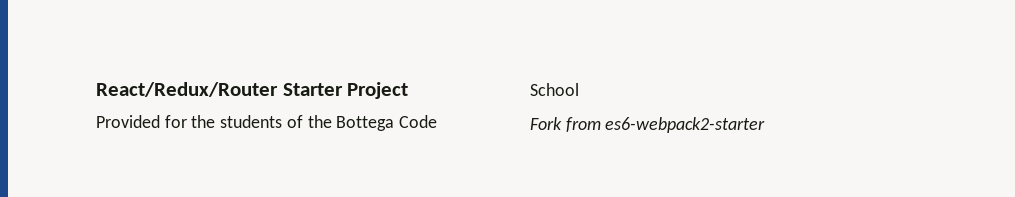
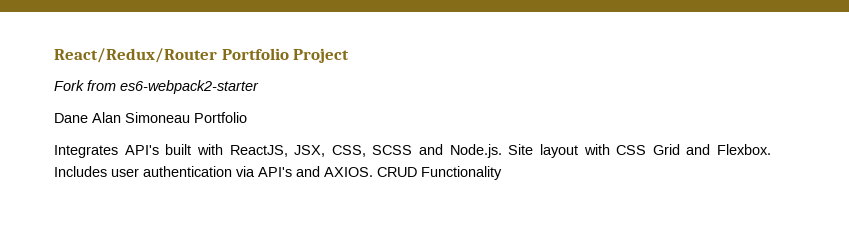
- React/Redux/Router Starter Project
+ React/Redux/Router Portfolio Project
- Provided for the students of the Bottega Code School
  Fork from es6-webpack2-starter
+ Dane Alan Simoneau Portfolio
+ Integrates API's built with ReactJS, JSX, CSS, SCSS and Node.js. Site layout with CSS Grid and Flexbox. Includes user authentication via API's and AXIOS. CRUD Functionality

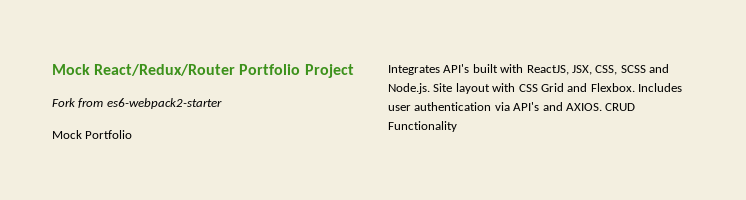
- React/Redux/Router Portfolio Project
+ Mock React/Redux/Router Portfolio Project
- Dane Alan Simoneau Portfolio
+ Mock Portfolio

